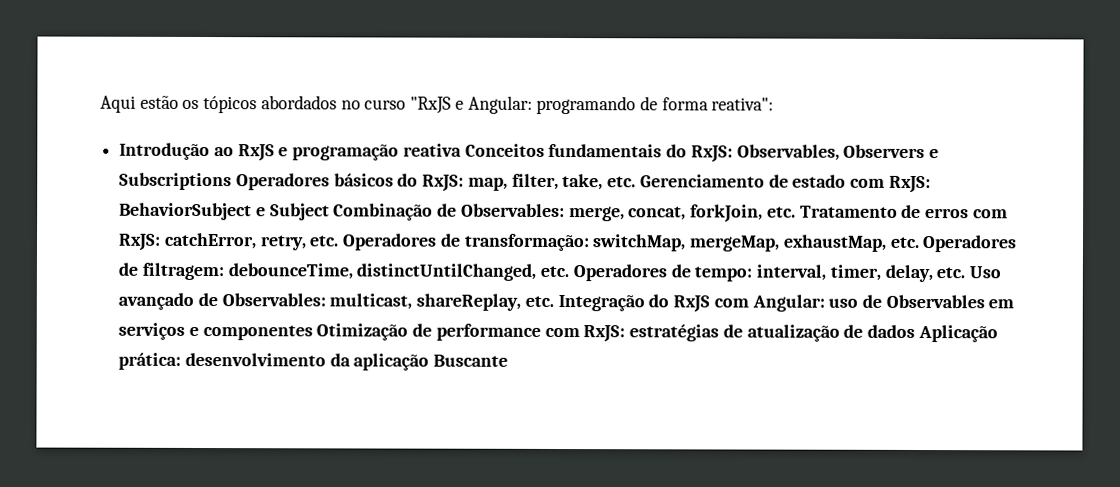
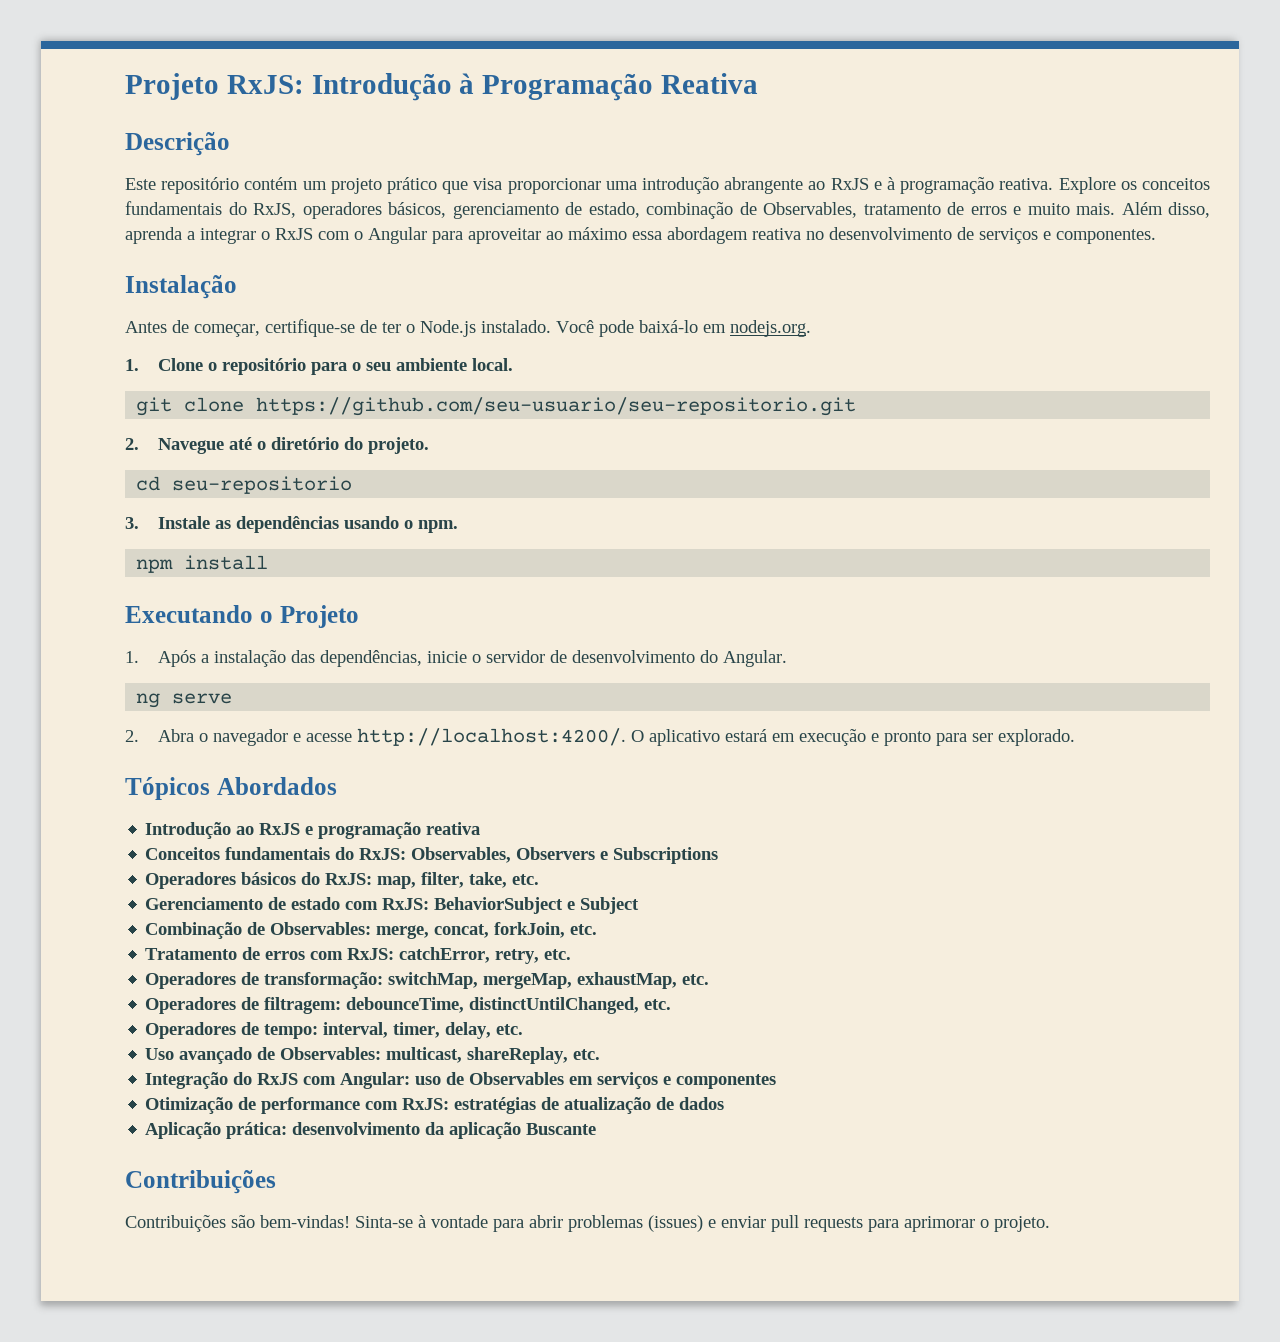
- Aqui estão os tópicos abordados no curso "RxJS e Angular: programando de forma reativa":
+ Projeto RxJS: Introdução à Programação Reativa
+ Descrição
+ Este repositório contém um projeto prático que visa proporcionar uma introdução abrangente ao RxJS e à programação reativa. Explore os conceitos fundamentais do RxJS, operadores básicos, gerenciamento de estado, combinação de Observables, tratamento de erros e muito mais. Além disso, aprenda a integrar o RxJS com o Angular para aproveitar ao máximo essa abordagem reativa no desenvolvimento de serviços e componentes.
+ Instalação
+ Antes de começar, certifique-se de ter o Node.js instalado. Você pode baixá-lo em nodejs.org.
+ 1. Clone o repositório para o seu ambiente local.
+ git clone https://github.com/seu-usuario/seu-repositorio.git
+ 2. Navegue até o diretório do projeto.
+ cd seu-repositorio
+ 3. Instale as dependências usando o npm.
+ npm install
+ Executando o Projeto
+ 1. Após a instalação das dependências, inicie o servidor de desenvolvimento do Angular.
+ ng serve
+ 2. Abra o navegador e acesse http://localhost:4200/. O aplicativo estará em execução e pronto para ser explorado.
+ Tópicos Abordados
- Introdução ao RxJS e programação reativa Conceitos fundamentais do RxJS:
+ Introdução ao RxJS e programação reativa
+ Conceitos fundamentais do RxJS:
- Observables, Observers e Subscriptions Operadores básicos do RxJS:
+ Observables, Observers e Subscriptions
+ Operadores básicos do RxJS:
- map, filter, take, etc. Gerenciamento de estado com RxJS:
+ map, filter, take, etc.
+ Gerenciamento de estado com RxJS:
- BehaviorSubject e Subject Combinação de Observables:
+ BehaviorSubject e Subject
+ Combinação de Observables:
- merge, concat, forkJoin, etc. Tratamento de erros com RxJS:
+ merge, concat, forkJoin, etc.
+ Tratamento de erros com RxJS:
- catchError, retry, etc. Operadores de transformação:
+ catchError, retry, etc.
+ Operadores de transformação:
- switchMap, mergeMap, exhaustMap, etc. Operadores de filtragem:
+ switchMap, mergeMap, exhaustMap, etc.
+ Operadores de filtragem:
- debounceTime, distinctUntilChanged, etc. Operadores de tempo:
+ debounceTime, distinctUntilChanged, etc.
+ Operadores de tempo:
- interval, timer, delay, etc. Uso avançado de Observables:
+ interval, timer, delay, etc.
+ Uso avançado de Observables:
- multicast, shareReplay, etc. Integração do RxJS com Angular:
+ multicast, shareReplay, etc.
+ Integração do RxJS com Angular:
- uso de Observables em serviços e componentes Otimização de performance com RxJS:
+ uso de Observables em serviços e componentes
+ Otimização de performance com RxJS:
- estratégias de atualização de dados Aplicação prática:
+ estratégias de atualização de dados
+ Aplicação prática:
  desenvolvimento da aplicação Buscante
+ Contribuições
+ Contribuições são bem-vindas! Sinta-se à vontade para abrir problemas (issues) e enviar pull requests para aprimorar o projeto.

